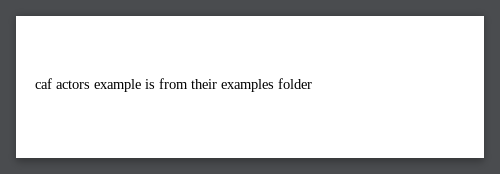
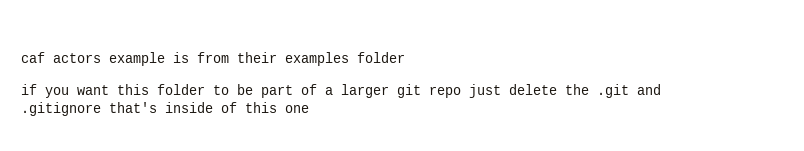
+ if you want this folder to be part of a larger git repo just delete the .git and .gitignore that's inside of this one

